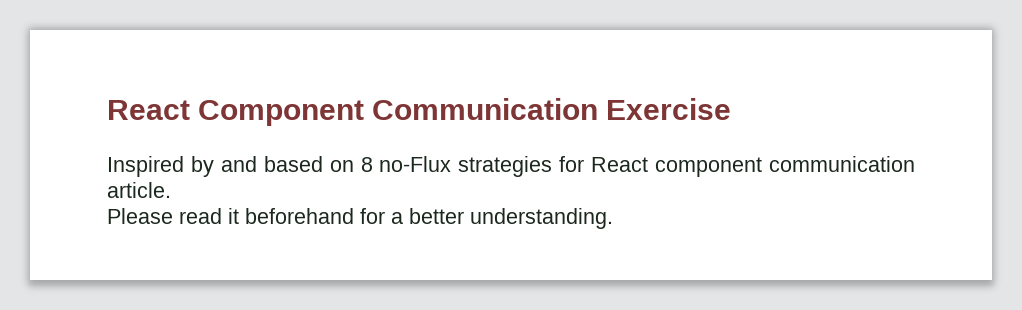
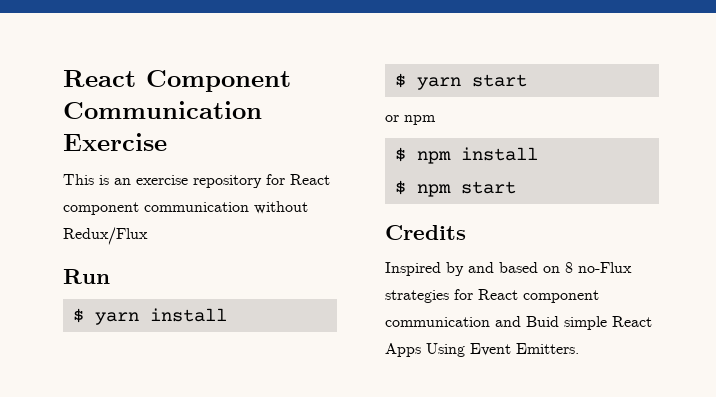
+ This is an exercise repository for React component communication without Redux/Flux
+ Run
+ $ yarn install
+ $ yarn start
+ or npm
+ $ npm install
+ $ npm start
+ Credits
- Inspired by and based on 8 no-Flux strategies for React component communication article.
- Please read it beforehand for a better understanding.
+ Inspired by and based on 8 no-Flux strategies for React component communication and Buid simple React Apps Using Event Emitters.

